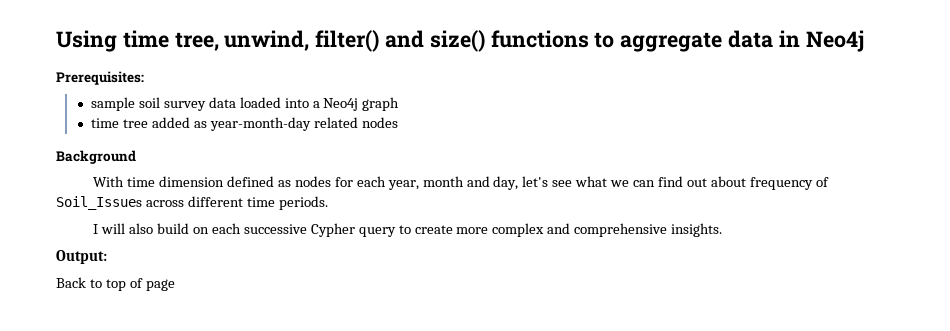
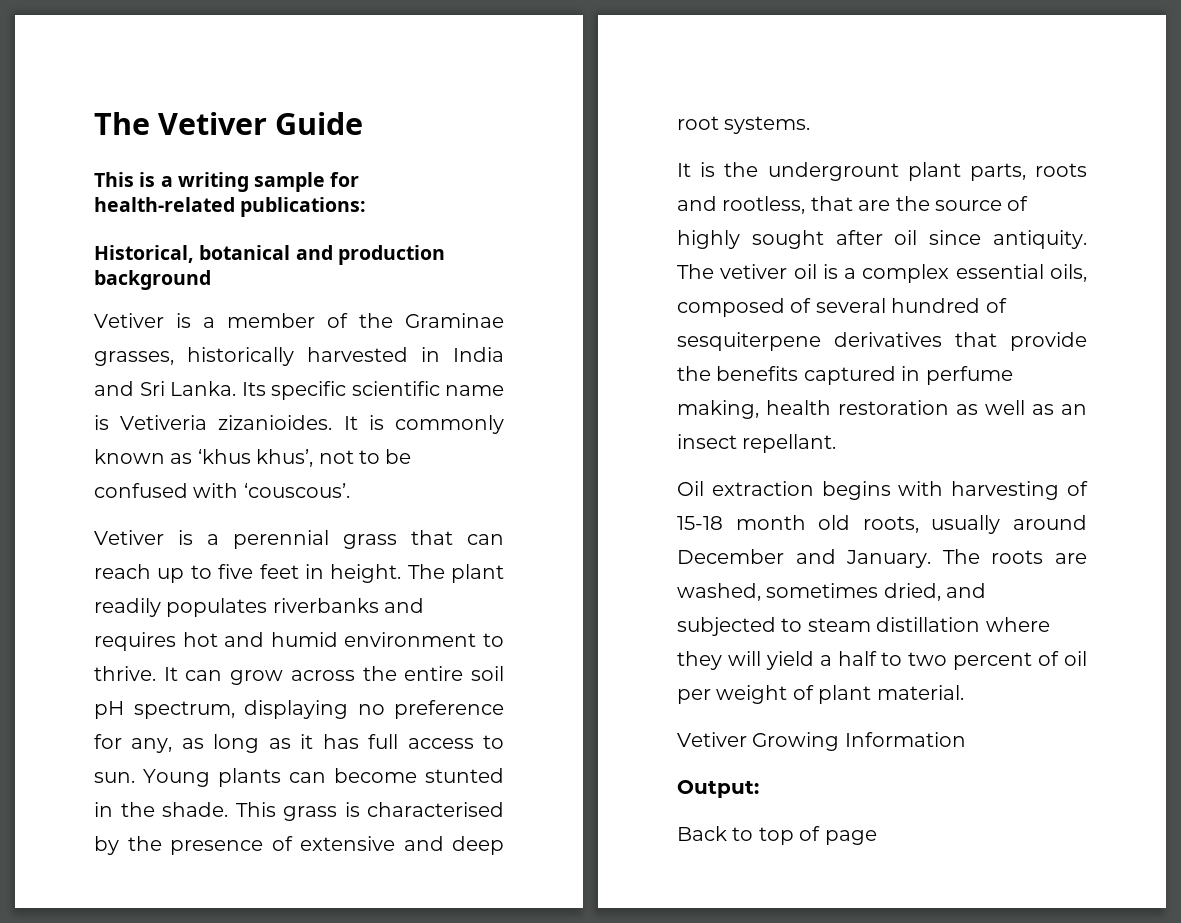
- Using time tree, unwind, filter() and size() functions to aggregate data in Neo4j
- Prerequisites:
- sample soil survey data loaded into a Neo4j graph
- time tree added as year-month-day related nodes
- Background
- With time dimension defined as nodes for each year, month and day, let's see what we can find out about frequency of Soil_Issues across different time periods.
- I will also build on each successive Cypher query to create more complex and comprehensive insights.
+ The Vetiver Guide
+ This is a writing sample for health-related publications:
+ Historical, botanical and production background
+ Vetiver is a member of the Graminae grasses, historically harvested in India and Sri Lanka. Its specific scientific name is Vetiveria zizanioides. It is commonly known as ‘khus khus’, not to be confused with ‘couscous’.
+ Vetiver is a perennial grass that can reach up to five feet in height. The plant readily populates riverbanks and requires hot and humid environment to thrive. It can grow across the entire soil pH spectrum, displaying no preference for any, as long as it has full access to sun. Young plants can become stunted in the shade. This grass is characterised by the presence of extensive and deep root systems.
+ It is the undergrount plant parts, roots and rootless, that are the source of highly sought after oil since antiquity. The vetiver oil is a complex essential oils, composed of several hundred of sesquiterpene derivatives that provide the benefits captured in perfume making, health restoration as well as an insect repellant.
+ Oil extraction begins with harvesting of 15-18 month old roots, usually around December and January. The roots are washed, sometimes dried, and subjected to steam distillation where they will yield a half to two percent of oil per weight of plant material.
+ Vetiver Growing Information

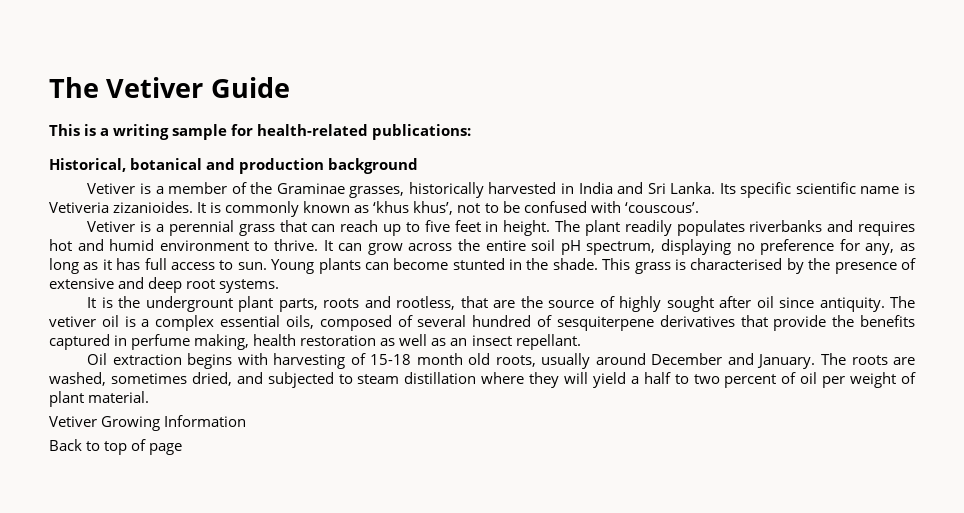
- Output:

